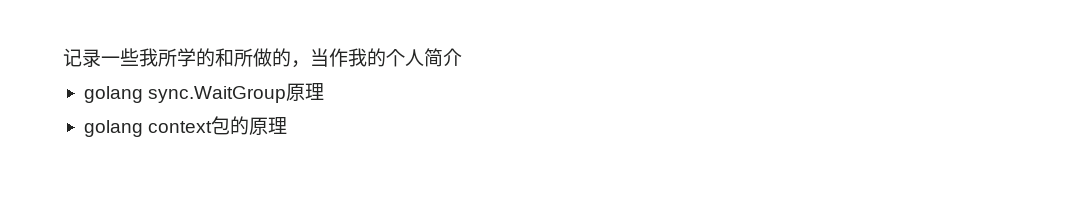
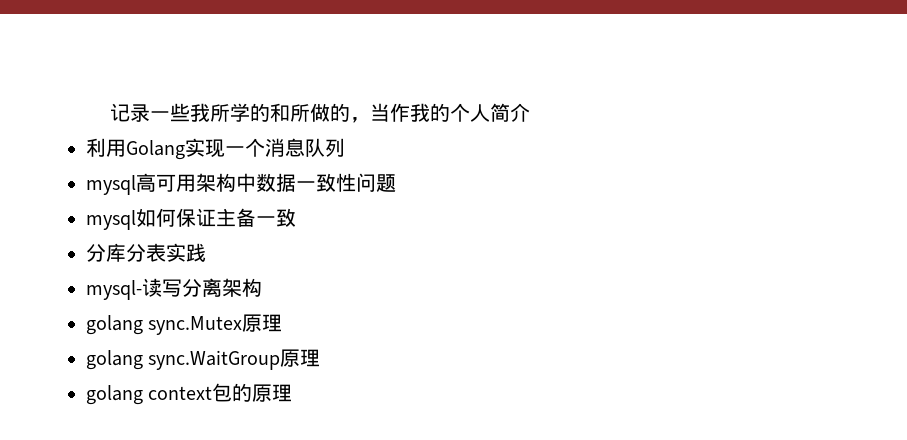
+ 利用Golang实现一个消息队列
+ mysql高可用架构中数据一致性问题
+ mysql如何保证主备一致
+ 分库分表实践
+ mysql-读写分离架构
+ golang sync.Mutex原理

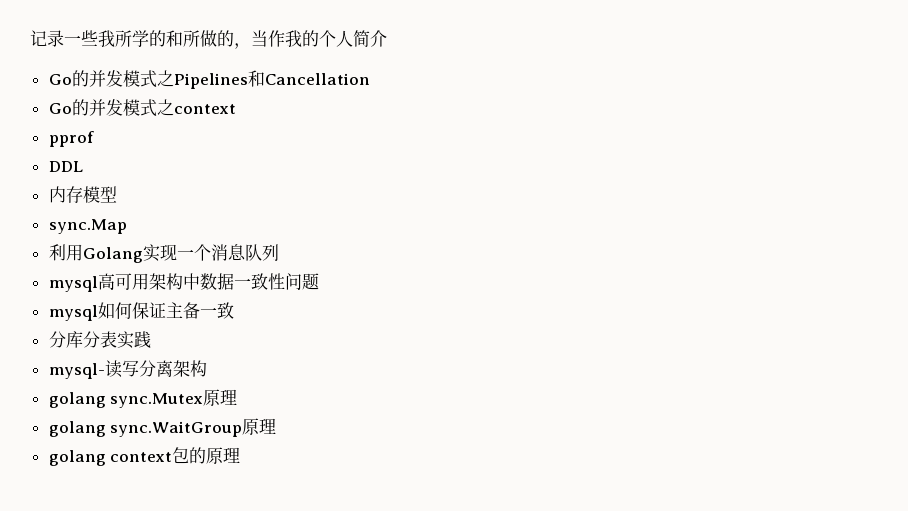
+ Go的并发模式之Pipelines和Cancellation
+ Go的并发模式之context
+ pprof
+ DDL
+ 内存模型
+ sync.Map

